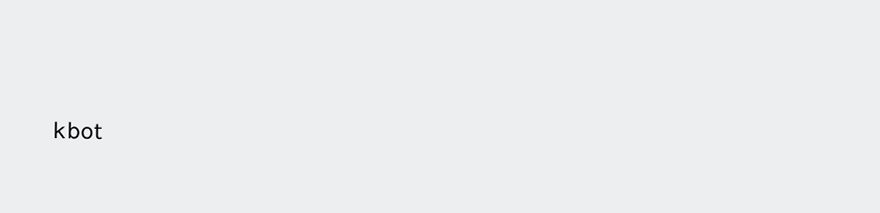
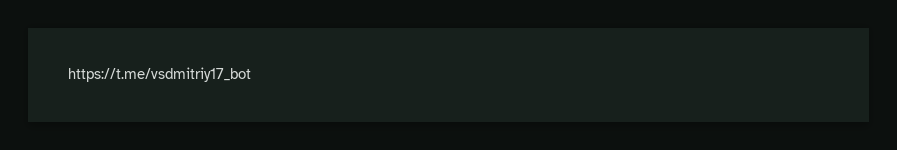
- kbot
+ https://t.me/vsdmitriy17_bot

